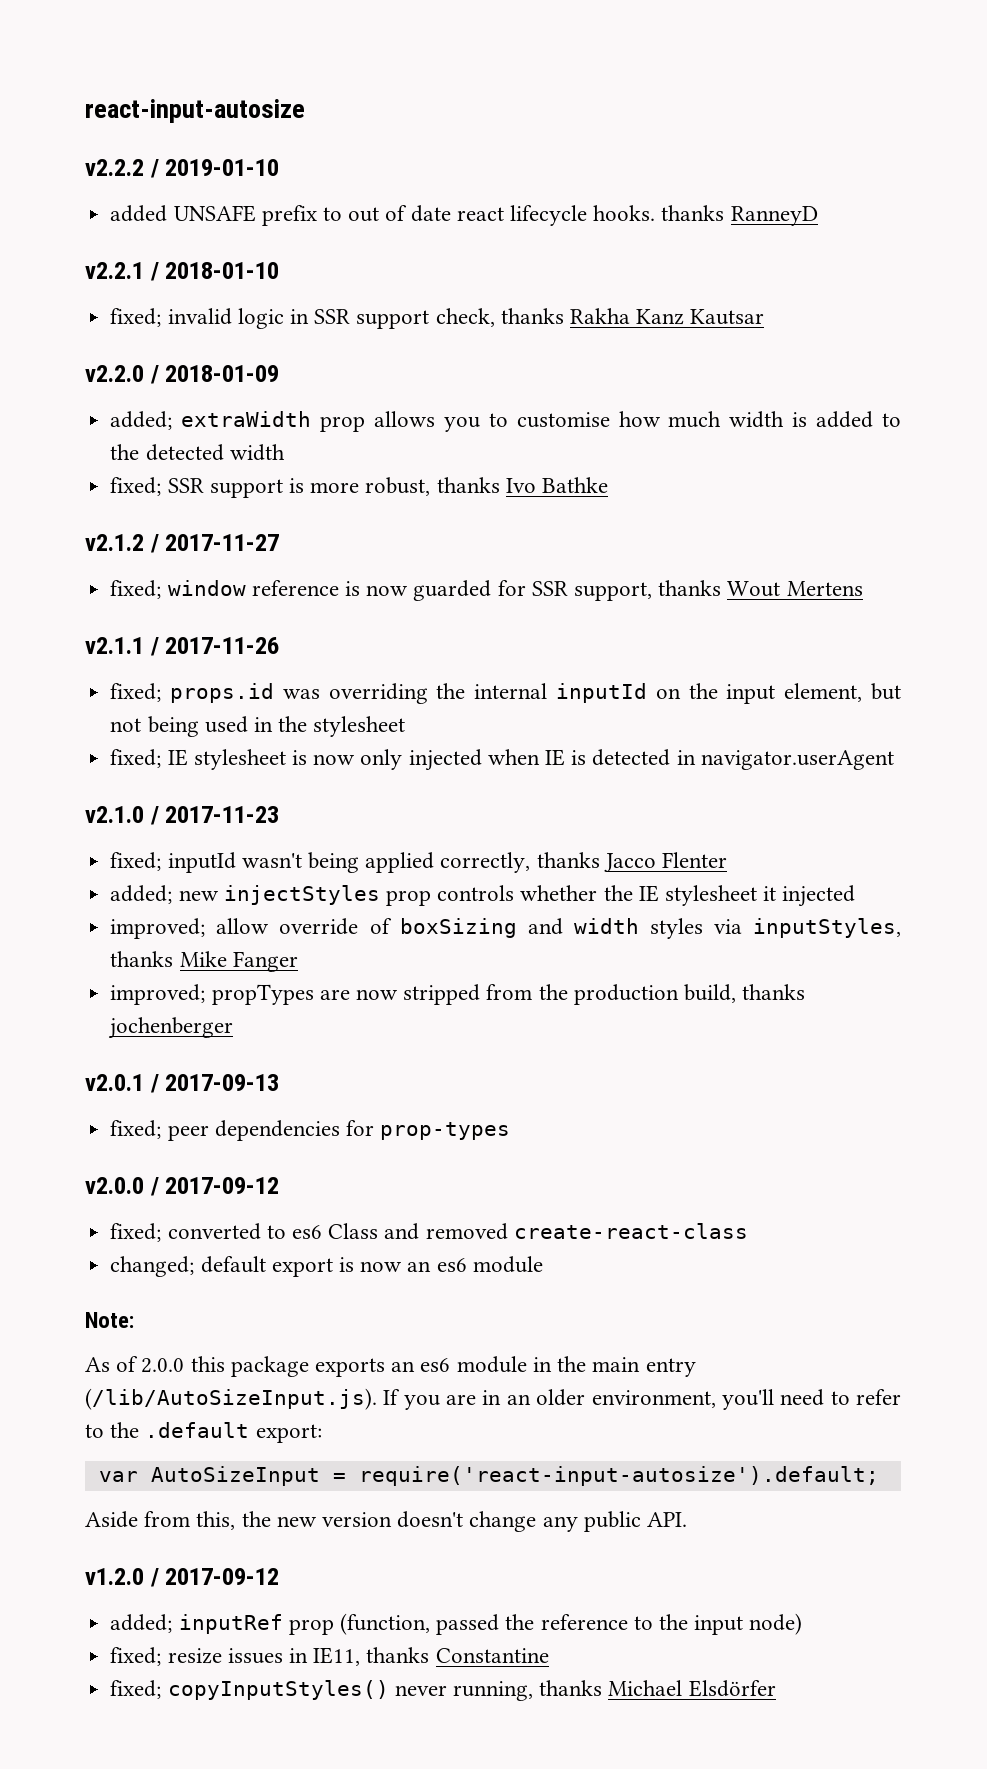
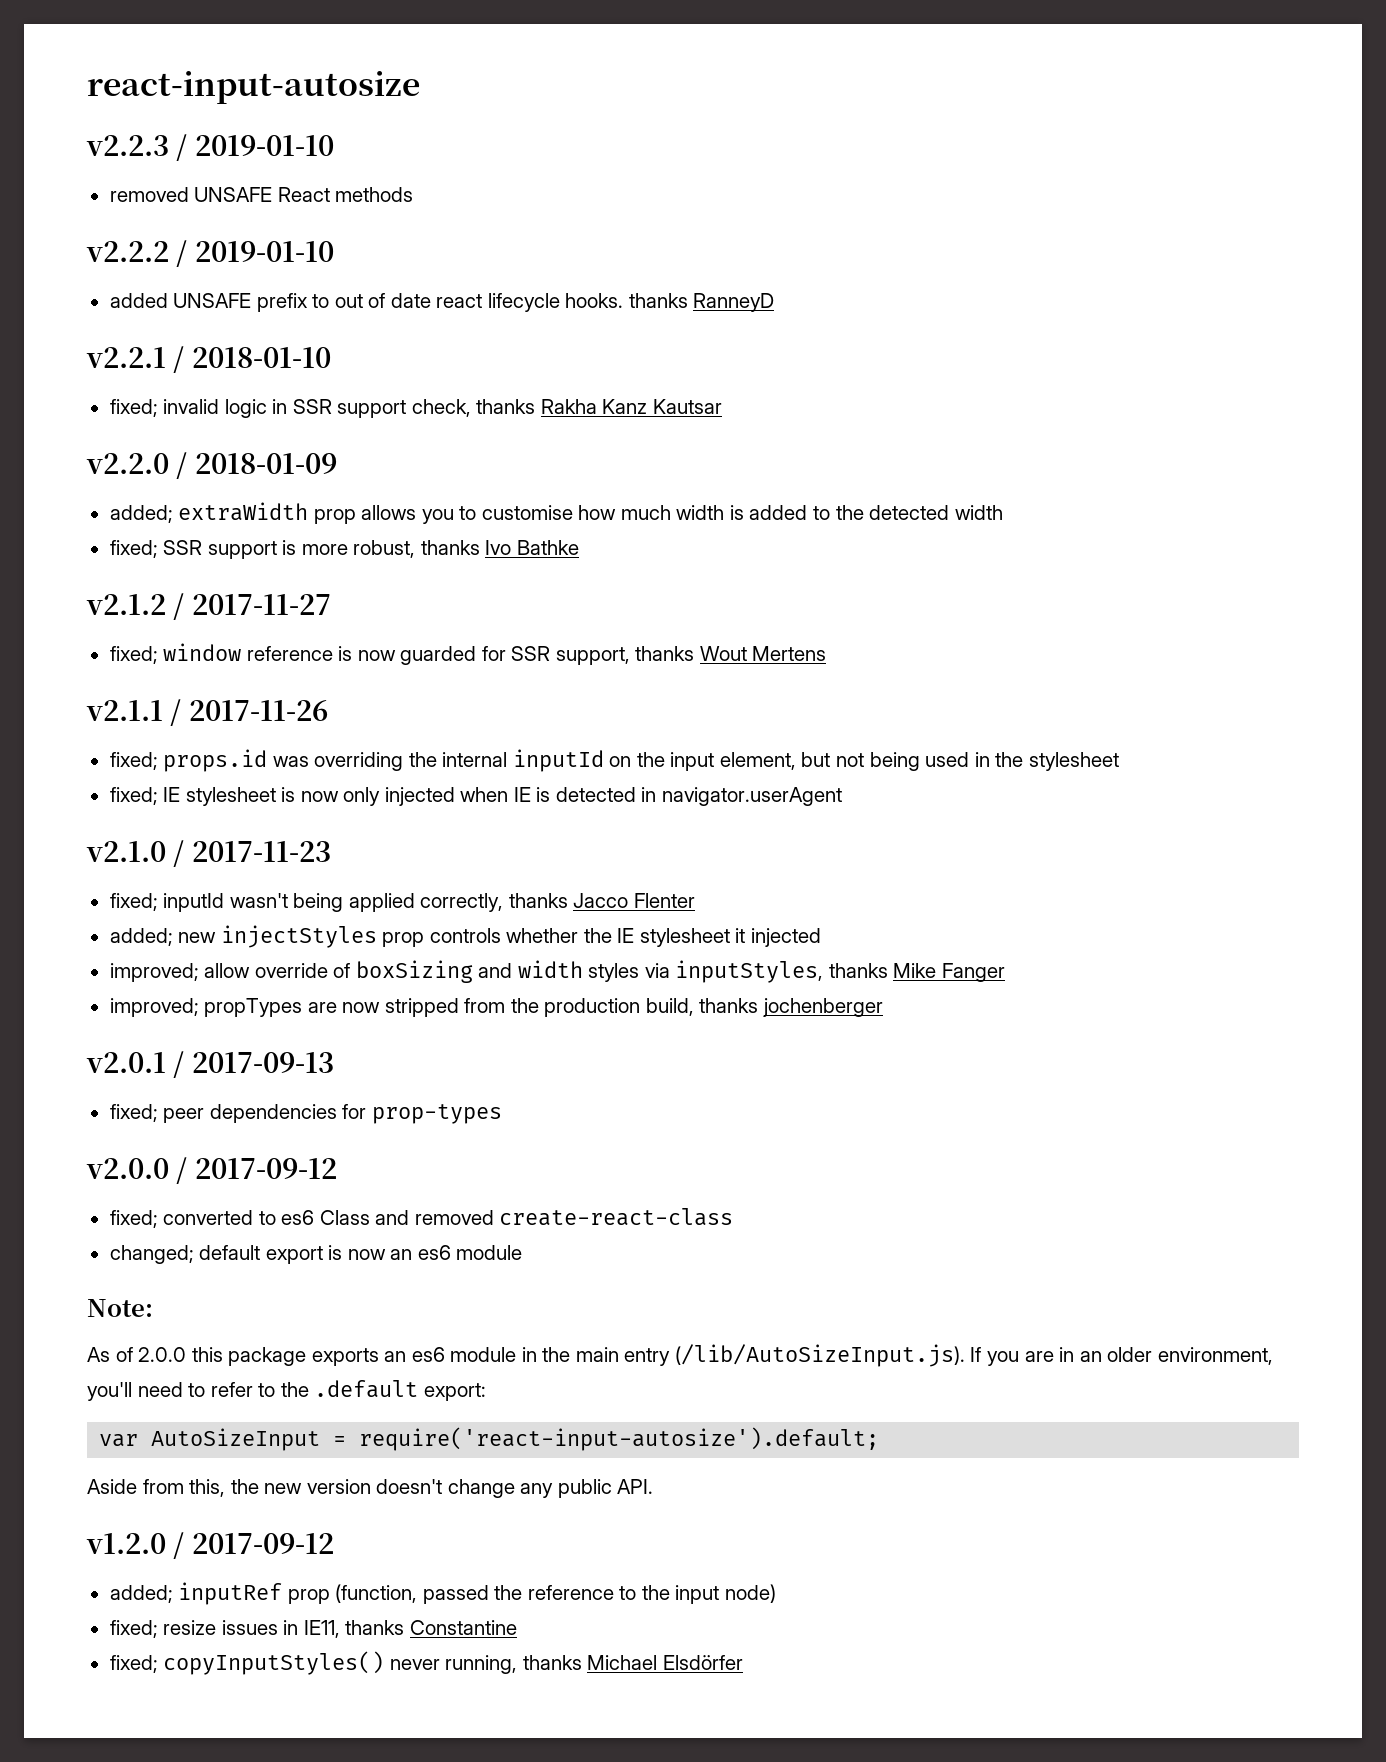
+ v2.2.3 / 2019-01-10
+ removed UNSAFE React methods

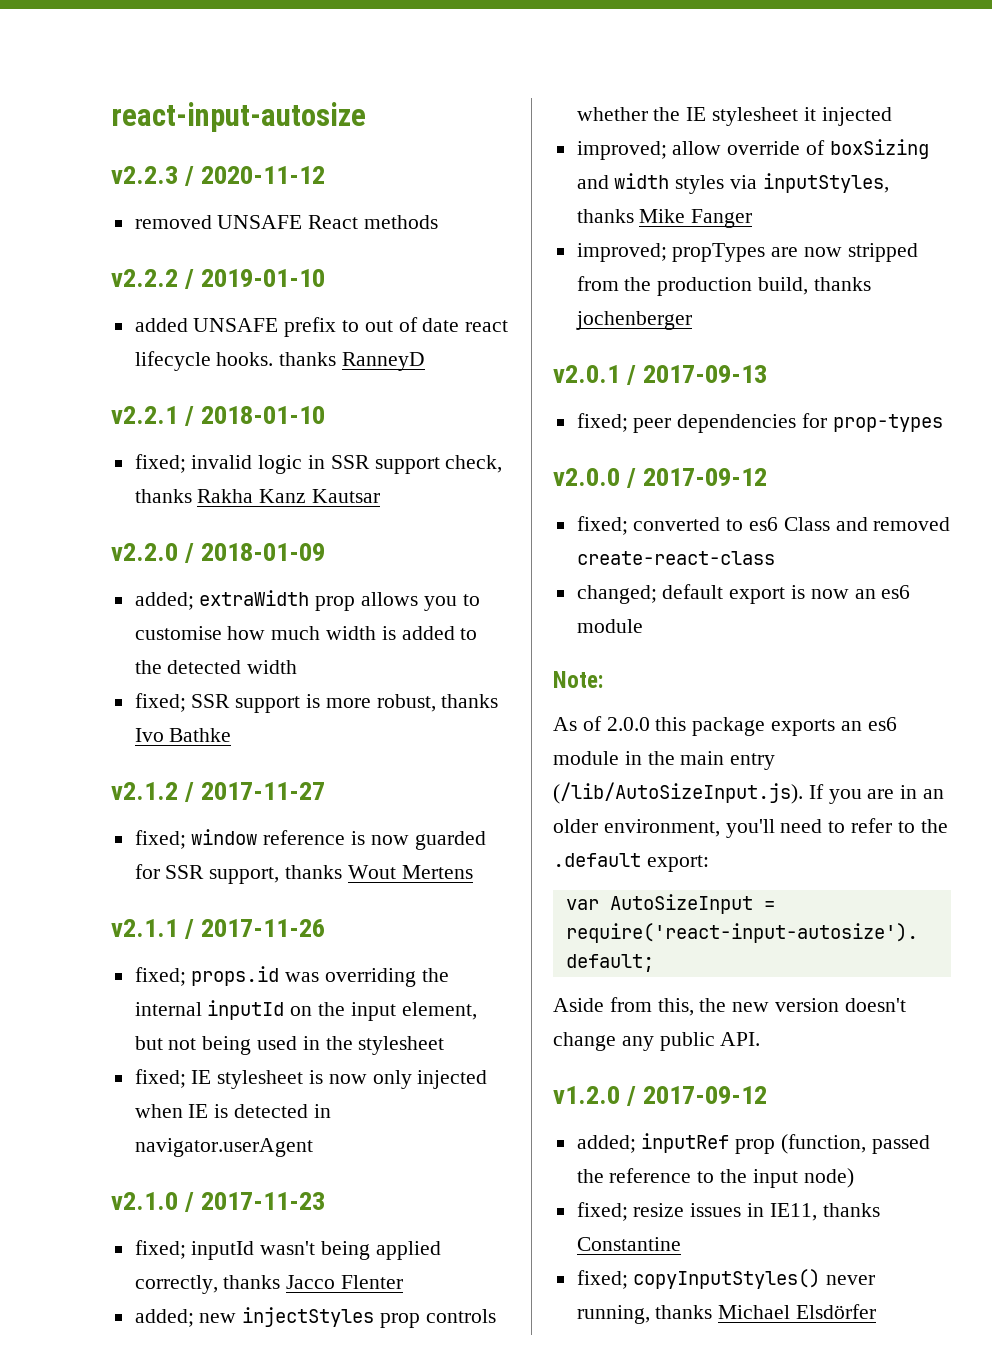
- v2.2.3 / 2019-01-10
+ v2.2.3 / 2020-11-12

